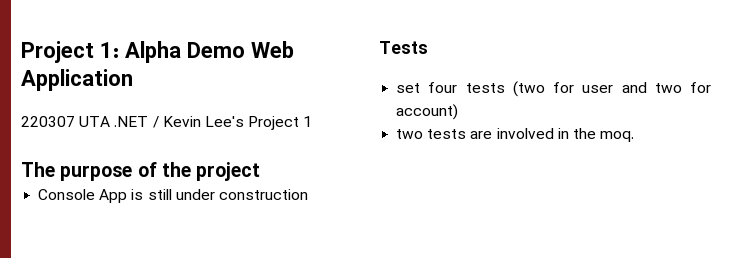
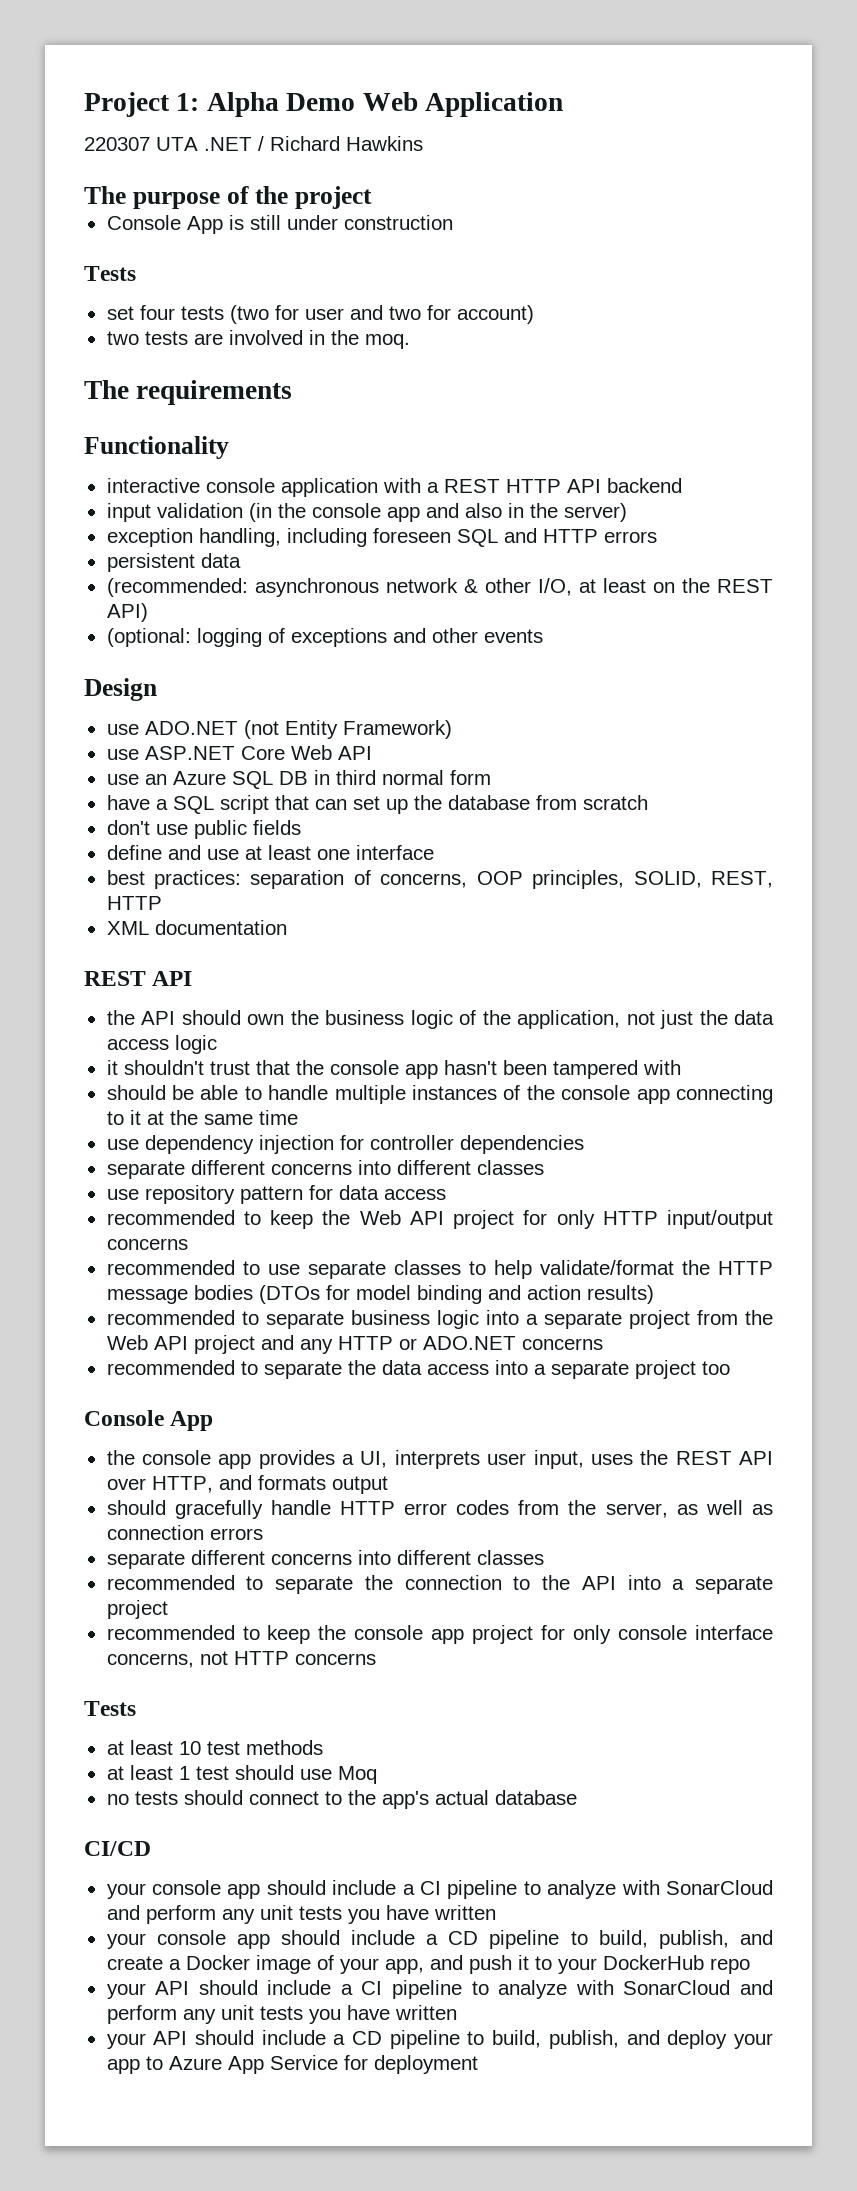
- 220307 UTA .NET / Kevin Lee's Project 1
+ 220307 UTA .NET / Richard Hawkins
+ The requirements
+ Functionality
+ interactive console application with a REST HTTP API backend
+ input validation (in the console app and also in the server)
+ exception handling, including foreseen SQL and HTTP errors
+ persistent data
+ (recommended: asynchronous network & other I/O, at least on the REST API)
+ (optional: logging of exceptions and other events
+ Design
+ use ADO.NET (not Entity Framework)
+ use ASP.NET Core Web API
+ use an Azure SQL DB in third normal form
+ have a SQL script that can set up the database from scratch
+ don't use public fields
+ define and use at least one interface
+ best practices: separation of concerns, OOP principles, SOLID, REST, HTTP
+ XML documentation
+ REST API
+ the API should own the business logic of the application, not just the data access logic
+ it shouldn't trust that the console app hasn't been tampered with
+ should be able to handle multiple instances of the console app connecting to it at the same time
+ use dependency injection for controller dependencies
+ separate different concerns into different classes
+ use repository pattern for data access
+ recommended to keep the Web API project for only HTTP input/output concerns
+ recommended to use separate classes to help validate/format the HTTP message bodies (DTOs for model binding and action results)
+ recommended to separate business logic into a separate project from the Web API project and any HTTP or ADO.NET concerns
+ recommended to separate the data access into a separate project too
+ Console App
+ the console app provides a UI, interprets user input, uses the REST API over HTTP, and formats output
+ should gracefully handle HTTP error codes from the server, as well as connection errors
+ separate different concerns into different classes
+ recommended to separate the connection to the API into a separate project
+ recommended to keep the console app project for only console interface concerns, not HTTP concerns
+ Tests
+ at least 10 test methods
+ at least 1 test should use Moq
+ no tests should connect to the app's actual database
+ CI/CD
+ your console app should include a CI pipeline to analyze with SonarCloud and perform any unit tests you have written
+ your console app should include a CD pipeline to build, publish, and create a Docker image of your app, and push it to your DockerHub repo
+ your API should include a CI pipeline to analyze with SonarCloud and perform any unit tests you have written
+ your API should include a CD pipeline to build, publish, and deploy your app to Azure App Service for deployment

